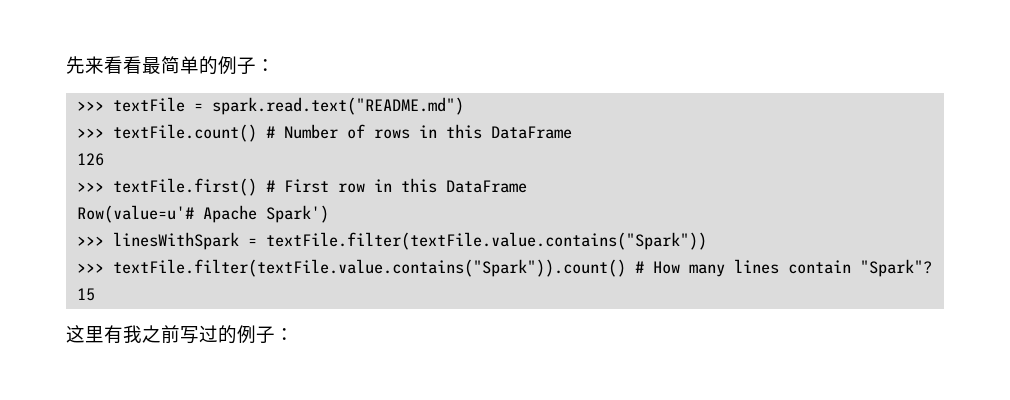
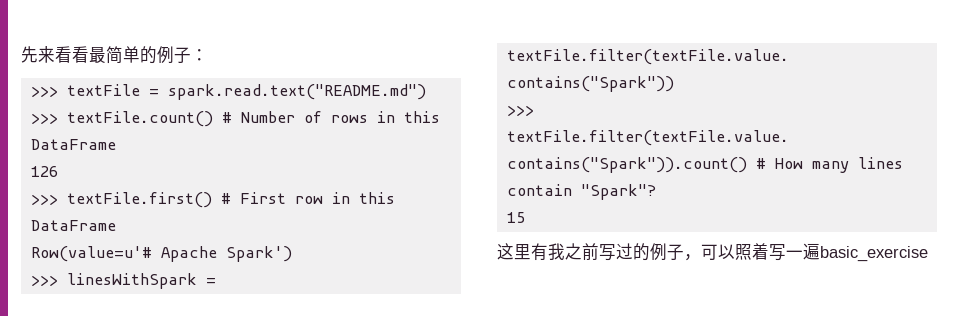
- 这里有我之前写过的例子：
+ 这里有我之前写过的例子，可以照着写一遍basic_exercise

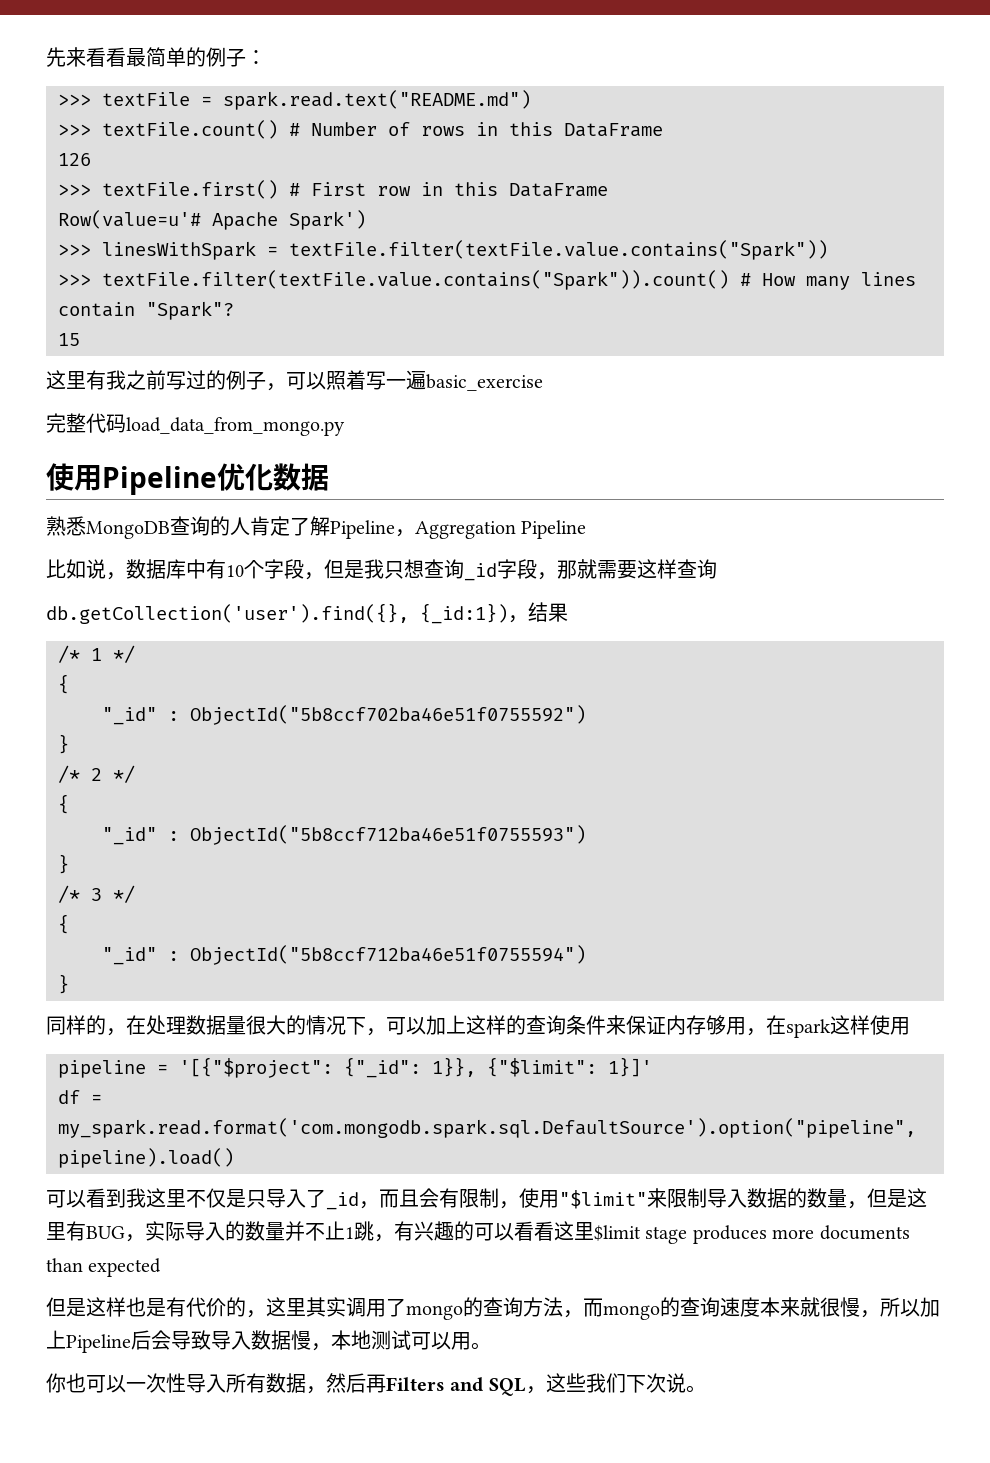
+ 完整代码load_data_from_mongo.py
+ 使用Pipeline优化数据
+ 熟悉MongoDB查询的人肯定了解Pipeline，Aggregation Pipeline
+ 比如说，数据库中有10个字段，但是我只想查询_id字段，那就需要这样查询
+ db.getCollection('user').find({}, {_id:1})，结果
+ /* 1 */
+ {
+ "_id" : ObjectId("5b8ccf702ba46e51f0755592")
+ }
+ /* 2 */
+ {
+ "_id" : ObjectId("5b8ccf712ba46e51f0755593")
+ }
+ /* 3 */
+ {
+ "_id" : ObjectId("5b8ccf712ba46e51f0755594")
+ }
+ 同样的，在处理数据量很大的情况下，可以加上这样的查询条件来保证内存够用，在spark这样使用
+ pipeline = '[{"$project": {"_id": 1}}, {"$limit": 1}]'
+ df = my_spark.read.format('com.mongodb.spark.sql.DefaultSource').option("pipeline", pipeline).load()
+ 可以看到我这里不仅是只导入了_id，而且会有限制，使用"$limit"来限制导入数据的数量，但是这里有BUG，实际导入的数量并不止1跳，有兴趣的可以看看这里$limit stage produces more documents than expected
+ 但是这样也是有代价的，这里其实调用了mongo的查询方法，而mongo的查询速度本来就很慢，所以加上Pipeline后会导致导入数据慢，本地测试可以用。
+ 你也可以一次性导入所有数据，然后再Filters and SQL，这些我们下次说。

